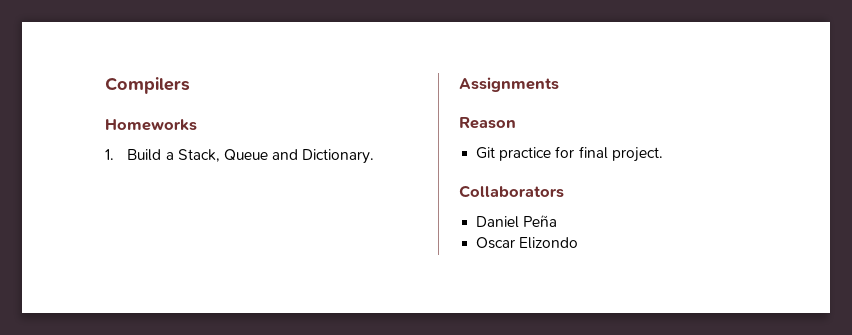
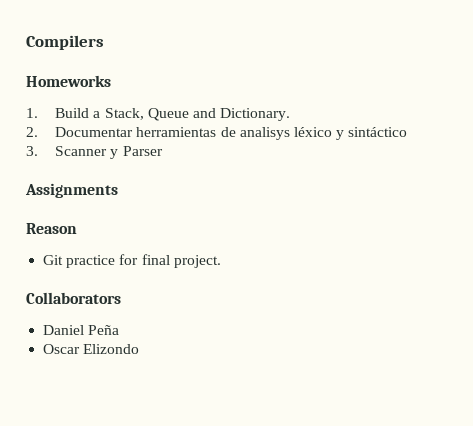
+ 2. Documentar herramientas de analisys léxico y sintáctico
+ 3. Scanner y Parser

